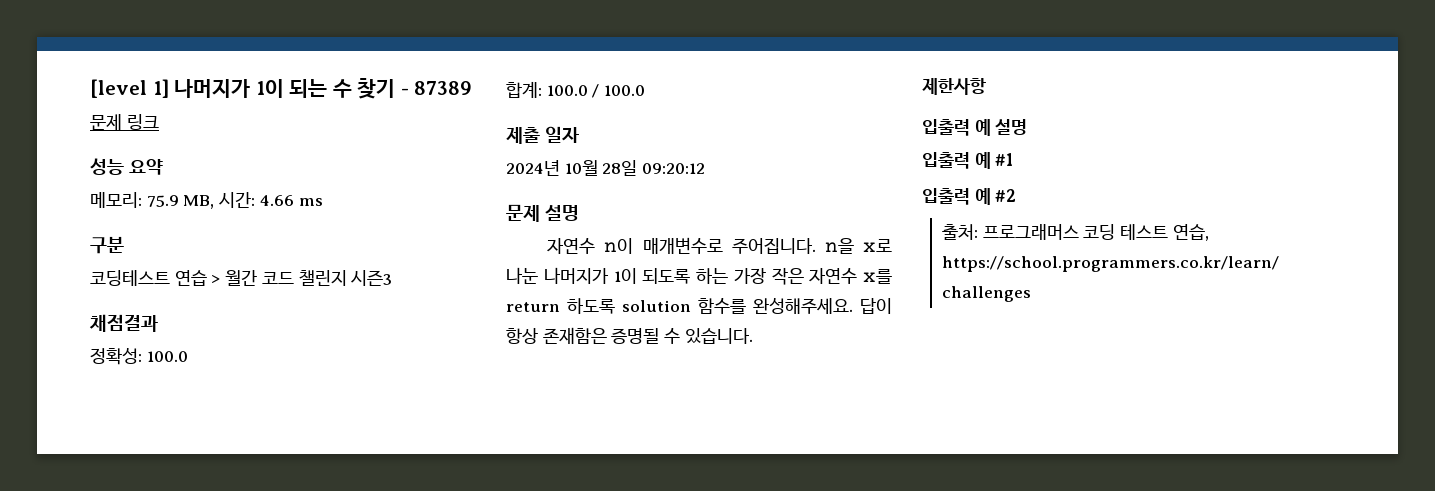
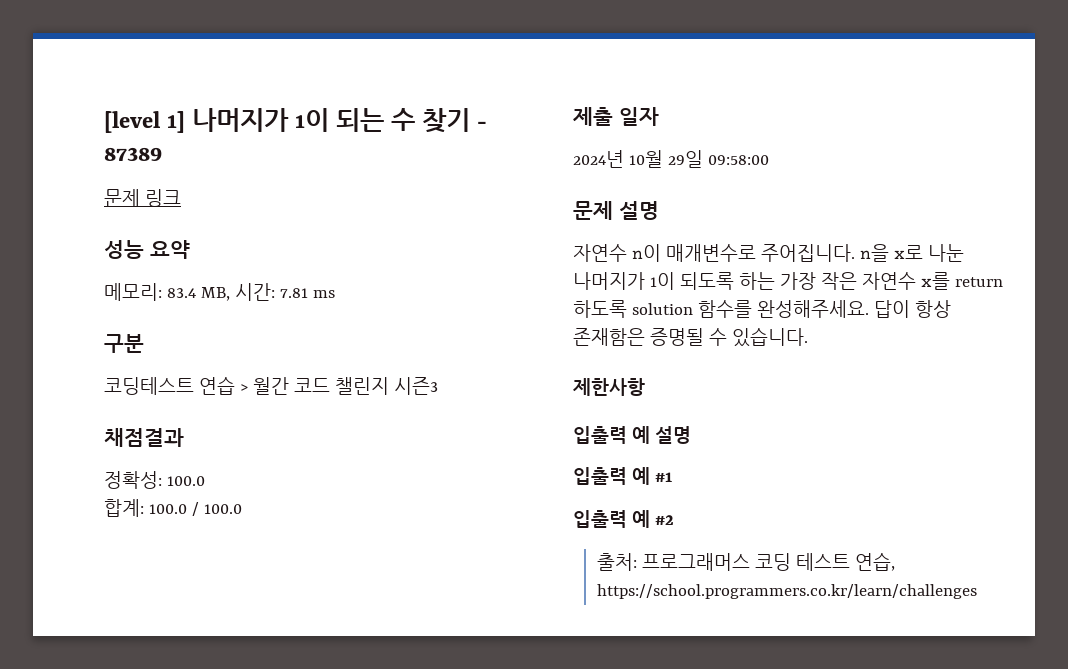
- 메모리: 75.9 MB, 시간: 4.66 ms
+ 메모리: 83.4 MB, 시간: 7.81 ms
- 2024년 10월 28일 09:20:12
+ 2024년 10월 29일 09:58:00

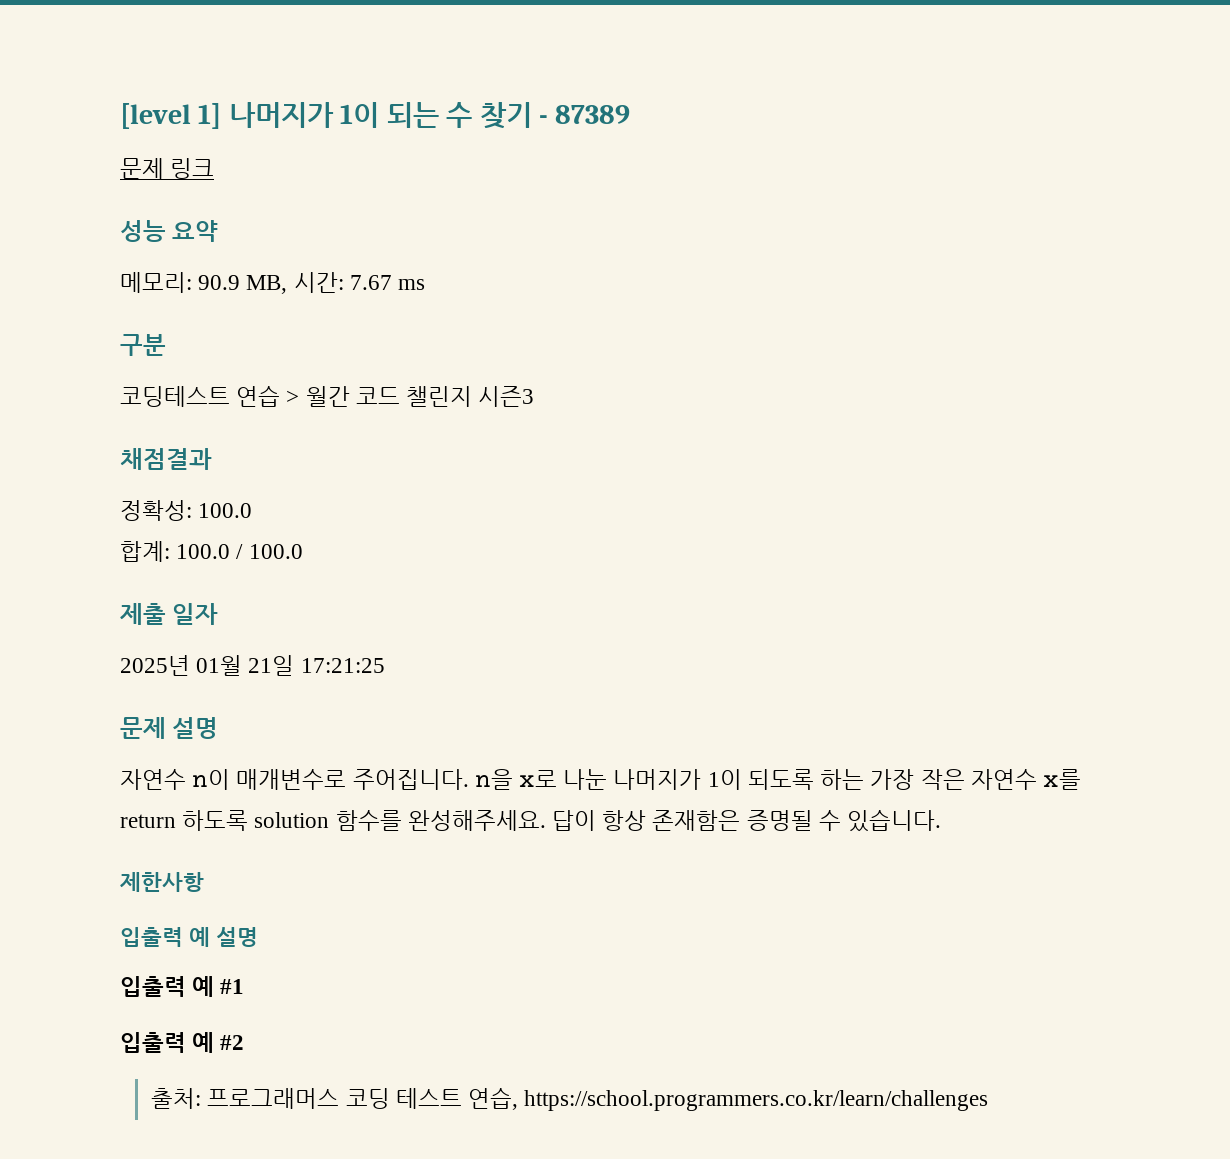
- 메모리: 83.4 MB, 시간: 7.81 ms
+ 메모리: 90.9 MB, 시간: 7.67 ms
- 2024년 10월 29일 09:58:00
+ 2025년 01월 21일 17:21:25

